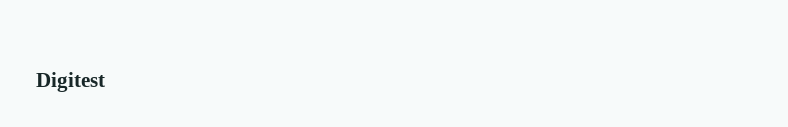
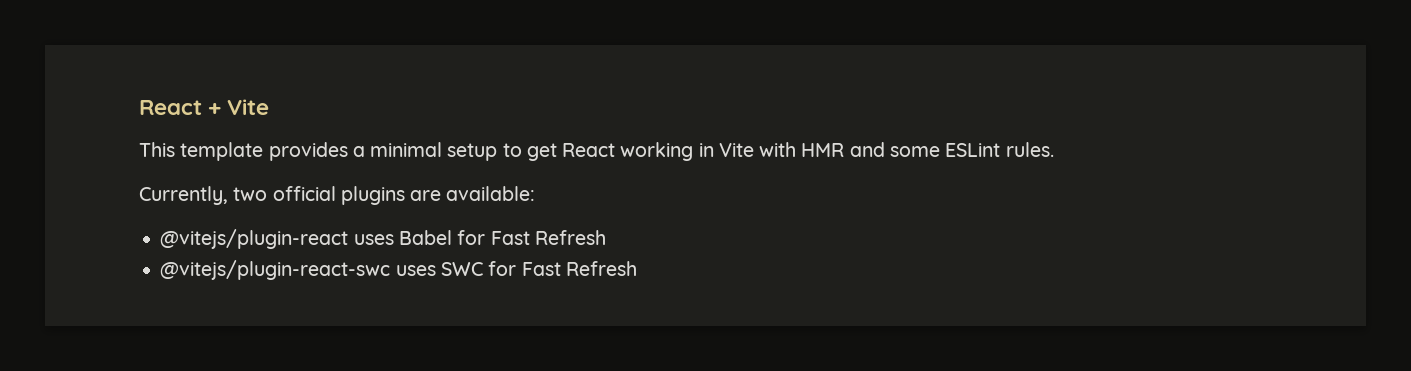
- Digitest
+ React + Vite
+ This template provides a minimal setup to get React working in Vite with HMR and some ESLint rules.
+ Currently, two official plugins are available:
+ @vitejs/plugin-react uses Babel for Fast Refresh
+ @vitejs/plugin-react-swc uses SWC for Fast Refresh

